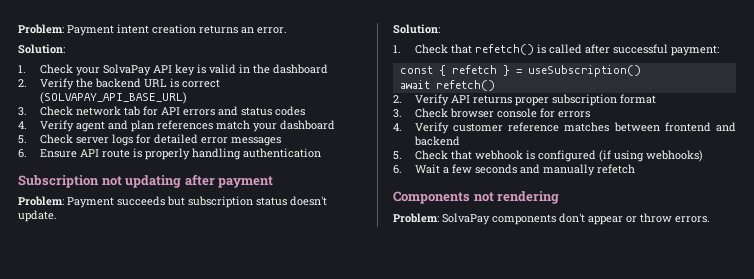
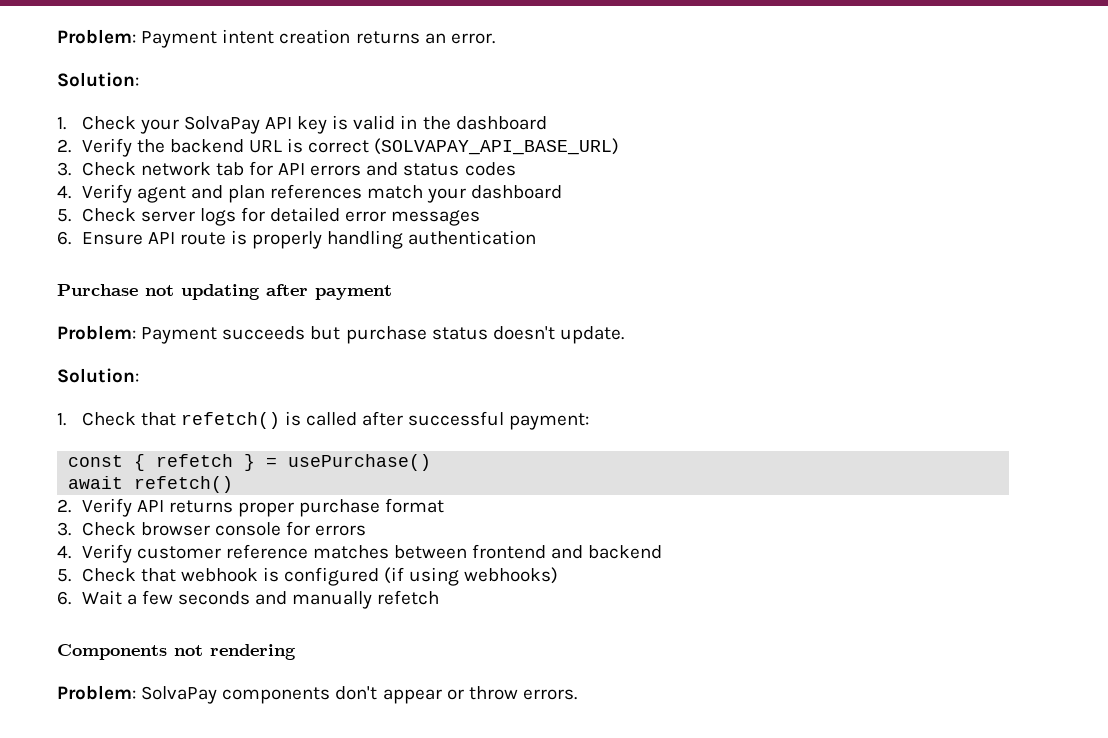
- Subscription not updating after payment
+ Purchase not updating after payment
- Problem: Payment succeeds but subscription status doesn't update.
+ Problem: Payment succeeds but purchase status doesn't update.
- const { refetch } = useSubscription()
+ const { refetch } = usePurchase()
- 2. Verify API returns proper subscription format
+ 2. Verify API returns proper purchase format

